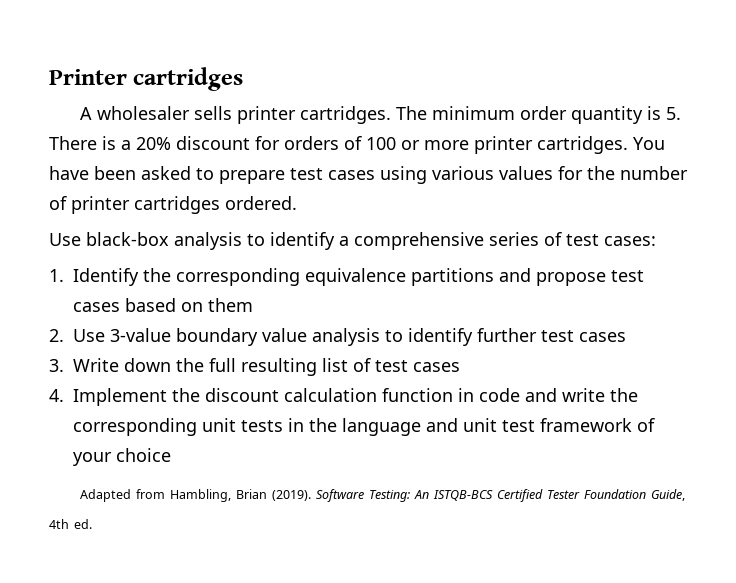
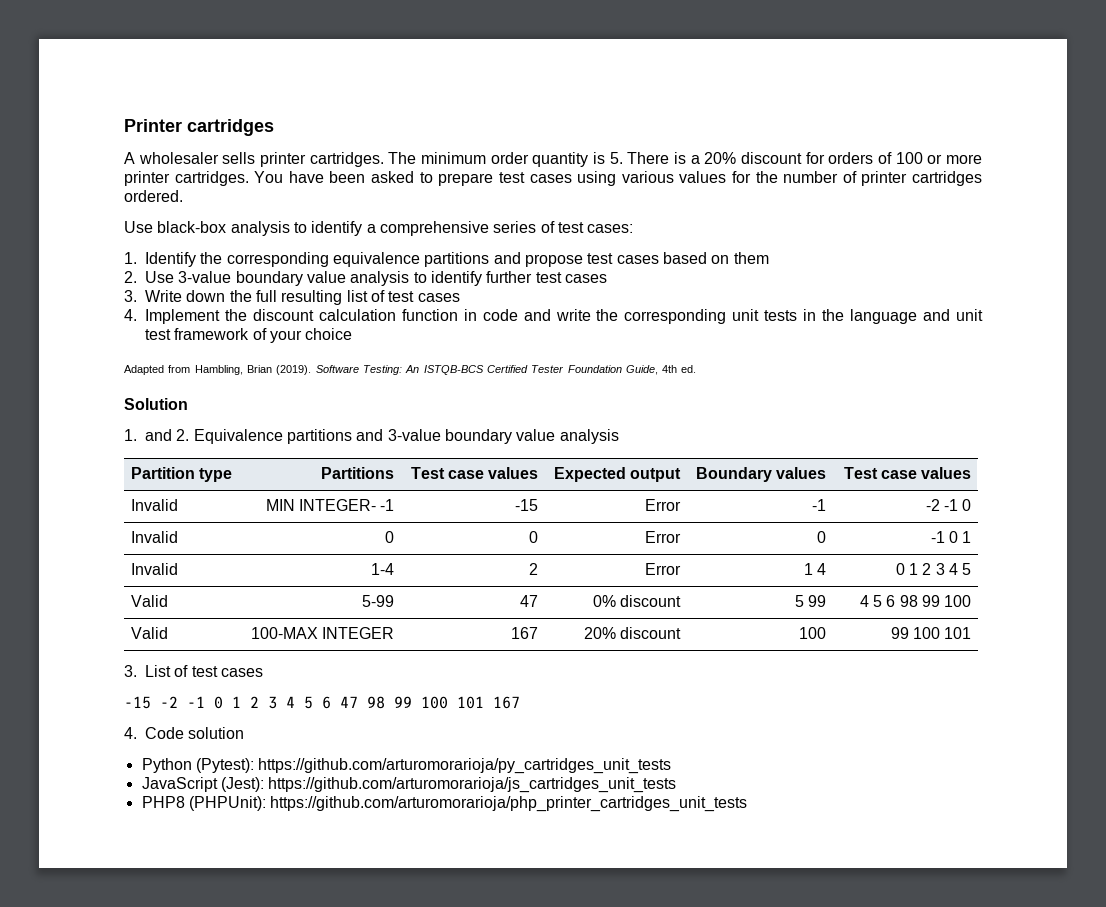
+ Solution
+ 1. and 2. Equivalence partitions and 3-value boundary value analysis
+ Partition type | Partitions | Test case values | Expected output | Boundary values | Test case values
+ Invalid | MIN INTEGER- -1 | -15 | Error | -1 | -2 -1 0
+ Invalid | 0 | 0 | Error | 0 | -1 0 1
+ Invalid | 1-4 | 2 | Error | 1 4 | 0 1 2 3 4 5
+ Valid | 5-99 | 47 | 0% discount | 5 99 | 4 5 6 98 99 100
+ Valid | 100-MAX INTEGER | 167 | 20% discount | 100 | 99 100 101
+ 3. List of test cases
+ -15 -2 -1 0 1 2 3 4 5 6 47 98 99 100 101 167
+ 4. Code solution
+ Python (Pytest): https://github.com/arturomorarioja/py_cartridges_unit_tests
+ JavaScript (Jest): https://github.com/arturomorarioja/js_cartridges_unit_tests
+ PHP8 (PHPUnit): https://github.com/arturomorarioja/php_printer_cartridges_unit_tests

